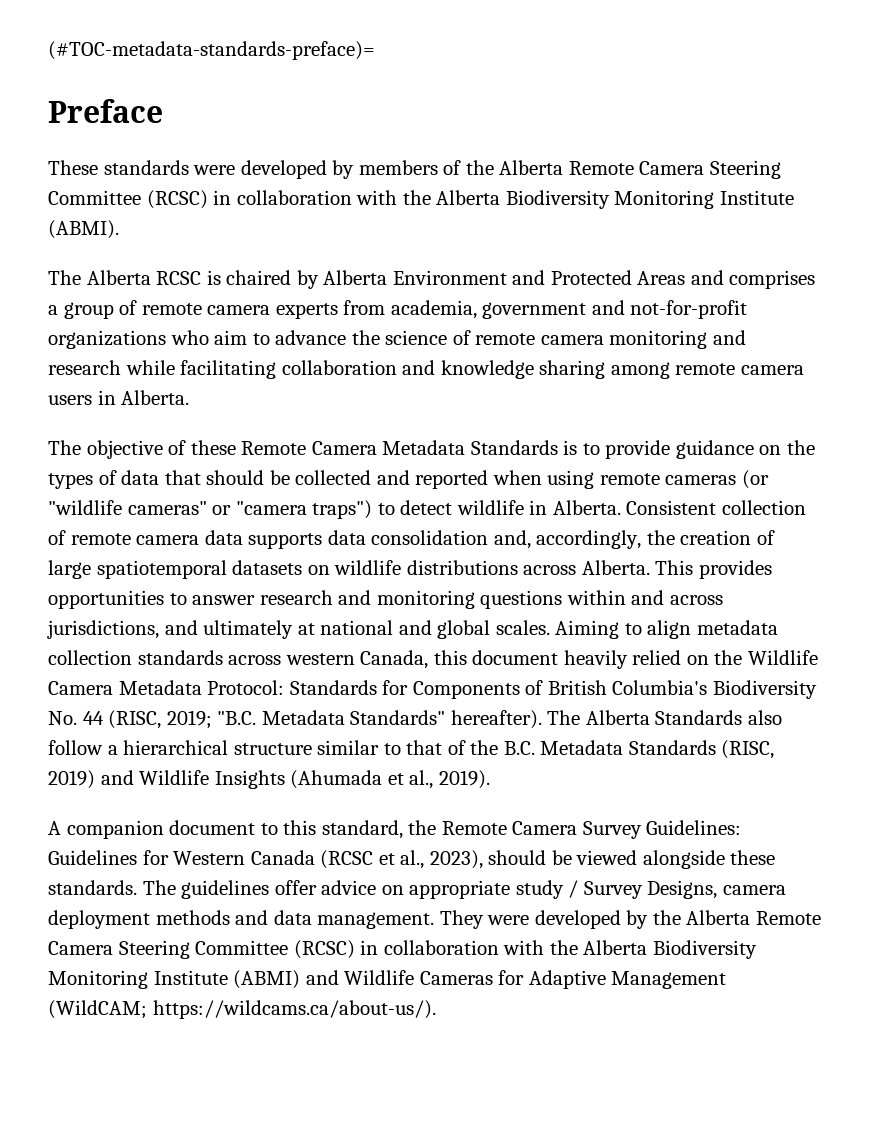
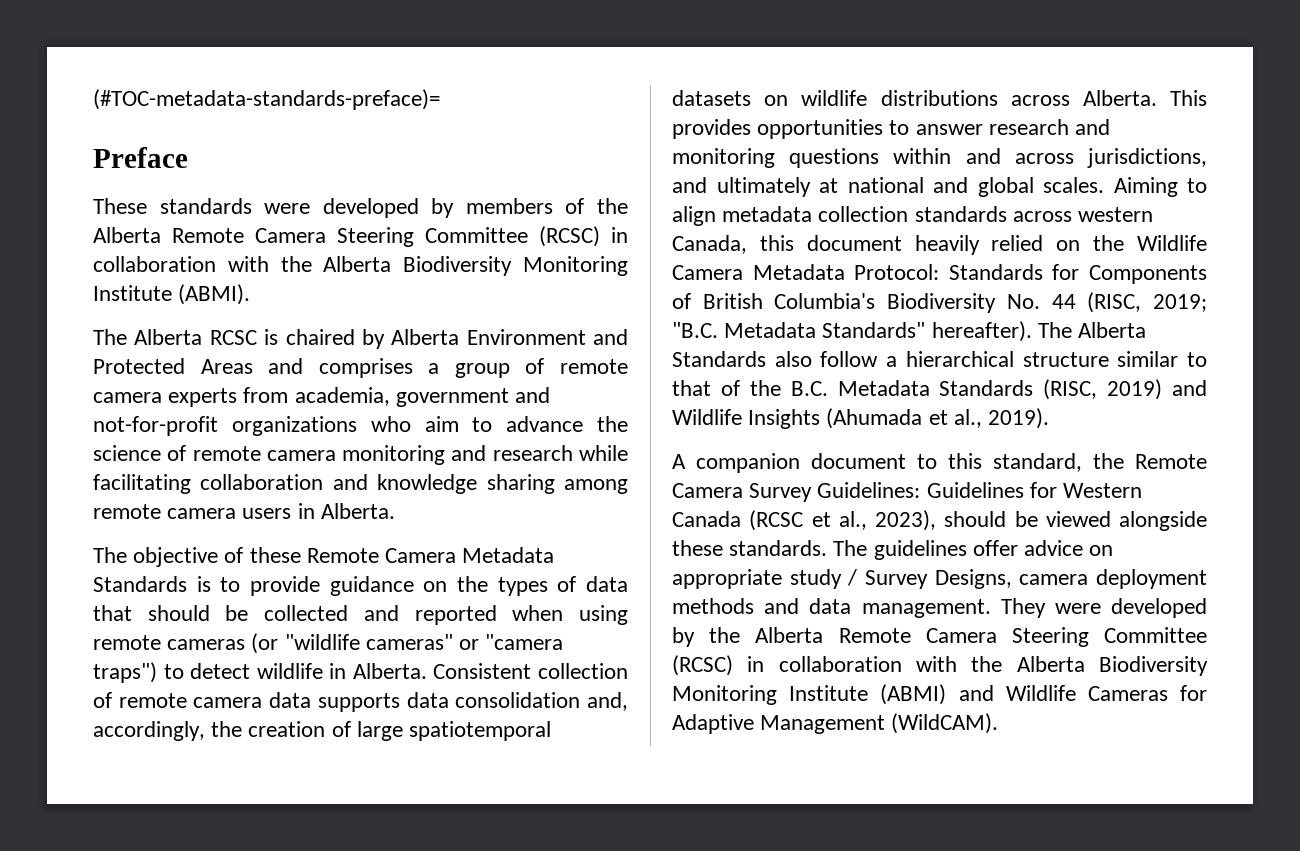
- They were developed by the Alberta Remote Camera Steering Committee (RCSC) in collaboration with the Alberta Biodiversity Monitoring Institute (ABMI) and Wildlife Cameras for Adaptive Management (WildCAM; https://wildcams.ca/about-us/).
+ They were developed by the Alberta Remote Camera Steering Committee (RCSC) in collaboration with the Alberta Biodiversity Monitoring Institute (ABMI) and Wildlife Cameras for Adaptive Management (WildCAM).

